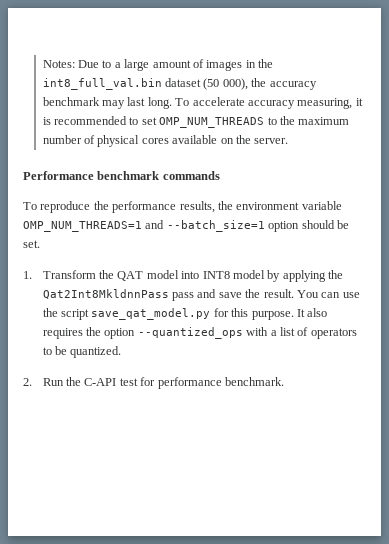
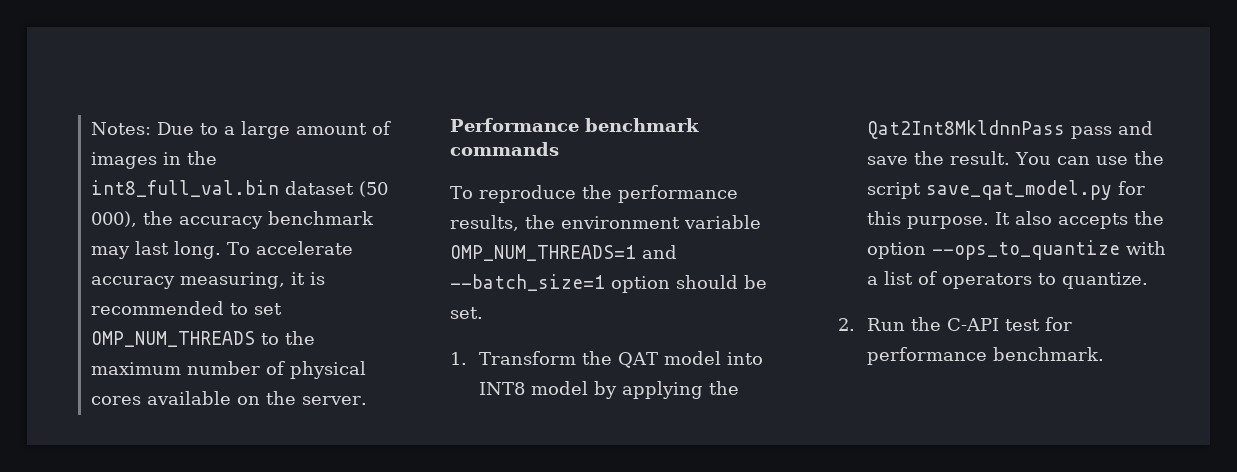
- It also requires the option --quantized_ops with a list of operators to be quantized.
+ It also accepts the option --ops_to_quantize with a list of operators to quantize.

